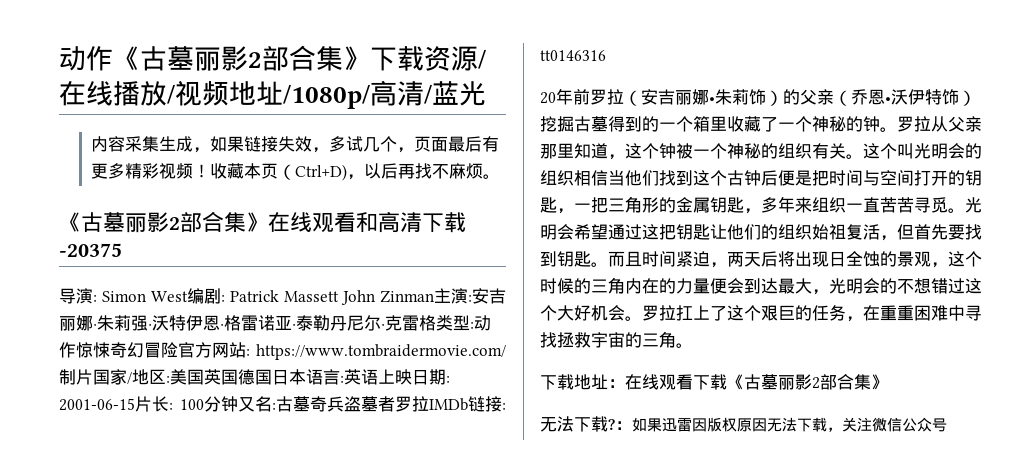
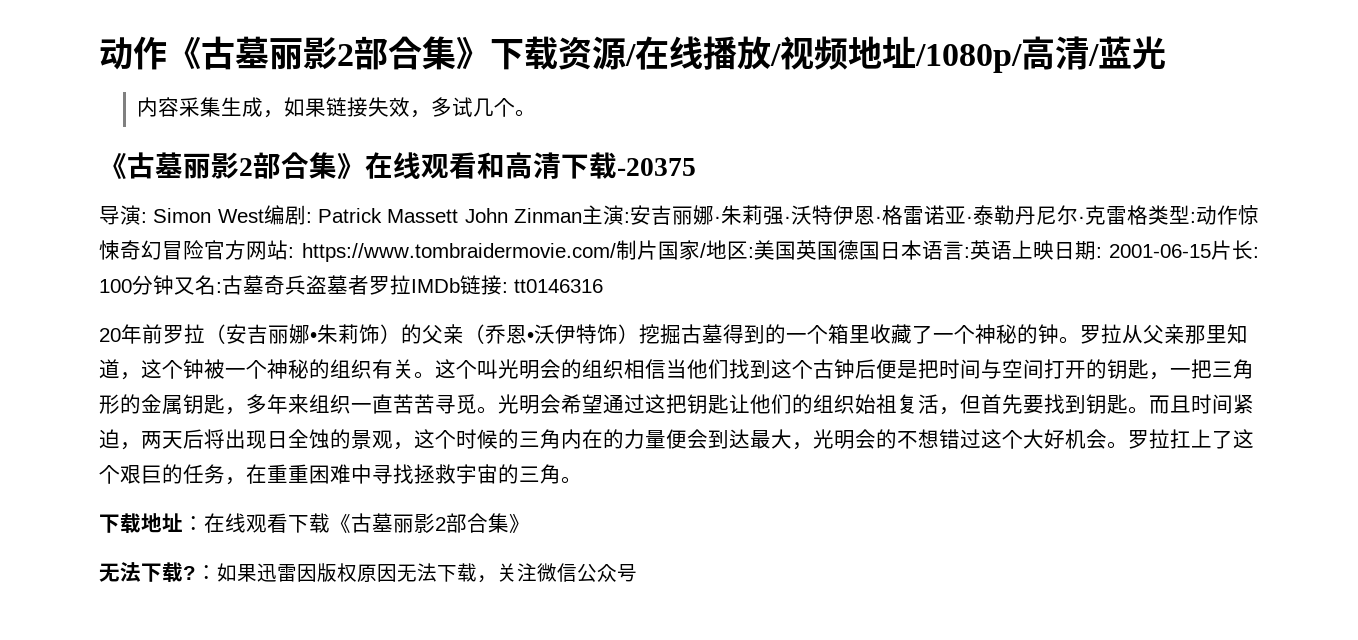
- 内容采集生成，如果链接失效，多试几个，页面最后有更多精彩视频！收藏本页（Ctrl+D)，以后再找不麻烦。
+ 内容采集生成，如果链接失效，多试几个。

